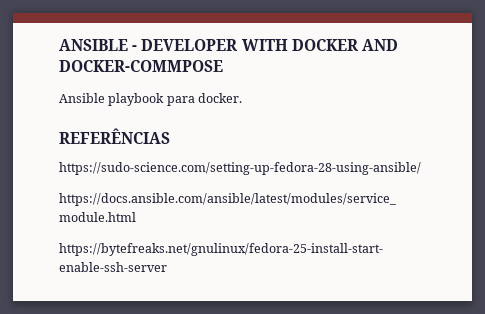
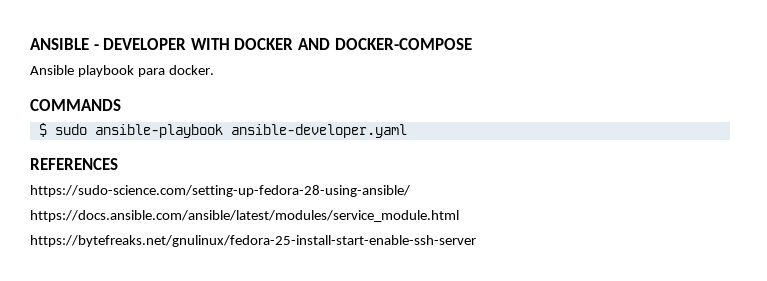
- ANSIBLE - DEVELOPER WITH DOCKER AND DOCKER-COMMPOSE
+ ANSIBLE - DEVELOPER WITH DOCKER AND DOCKER-COMPOSE
- REFERÊNCIAS
+ COMMANDS
+ $ sudo ansible-playbook ansible-developer.yaml
+ REFERENCES

